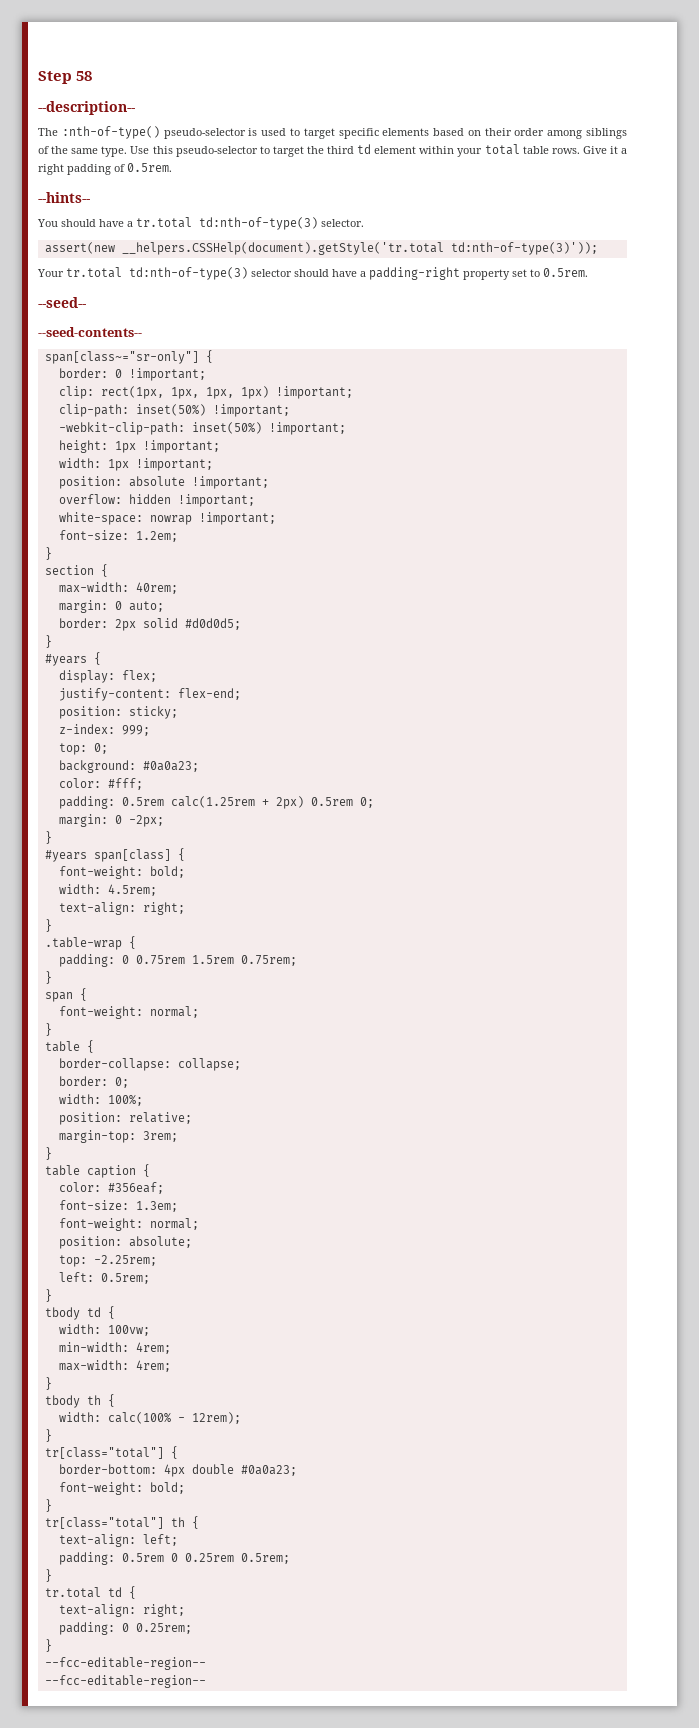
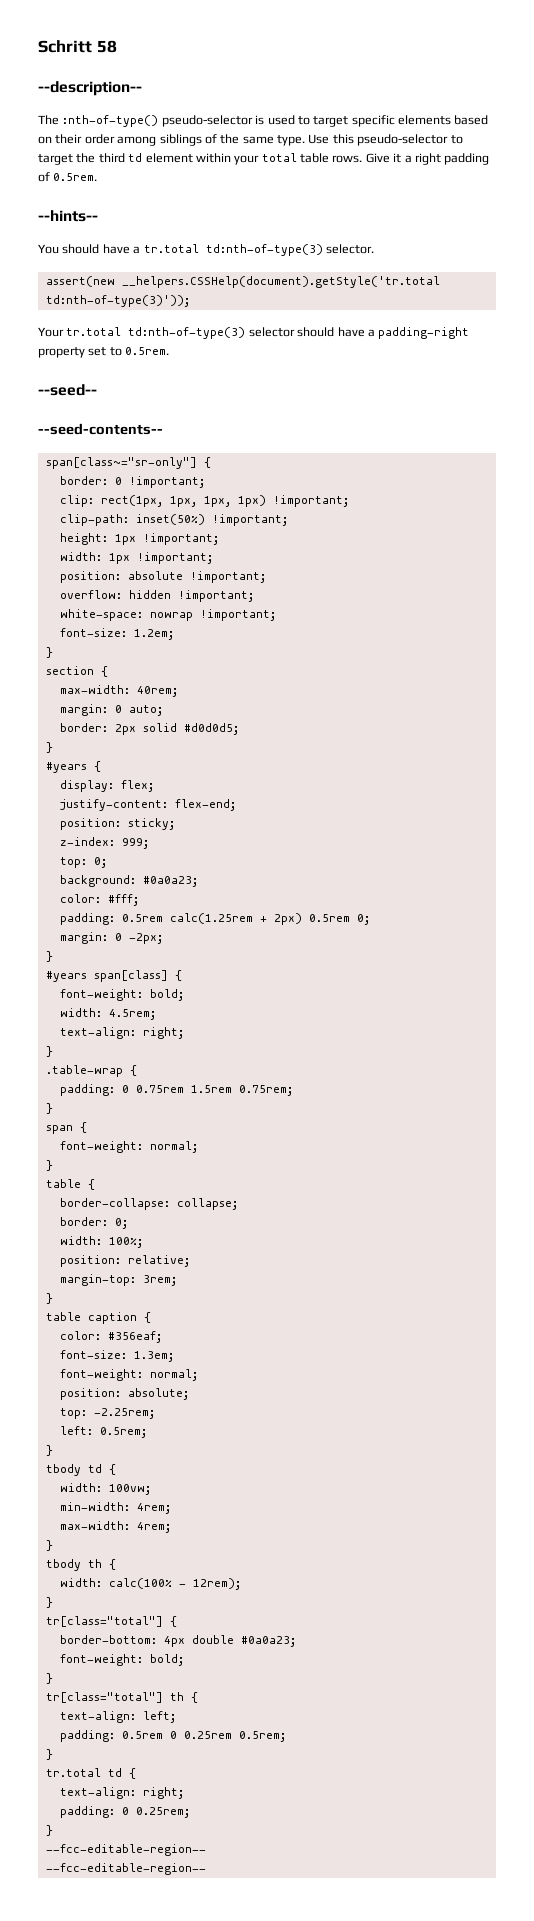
- Step 58
+ Schritt 58
- -webkit-clip-path: inset(50%) !important;

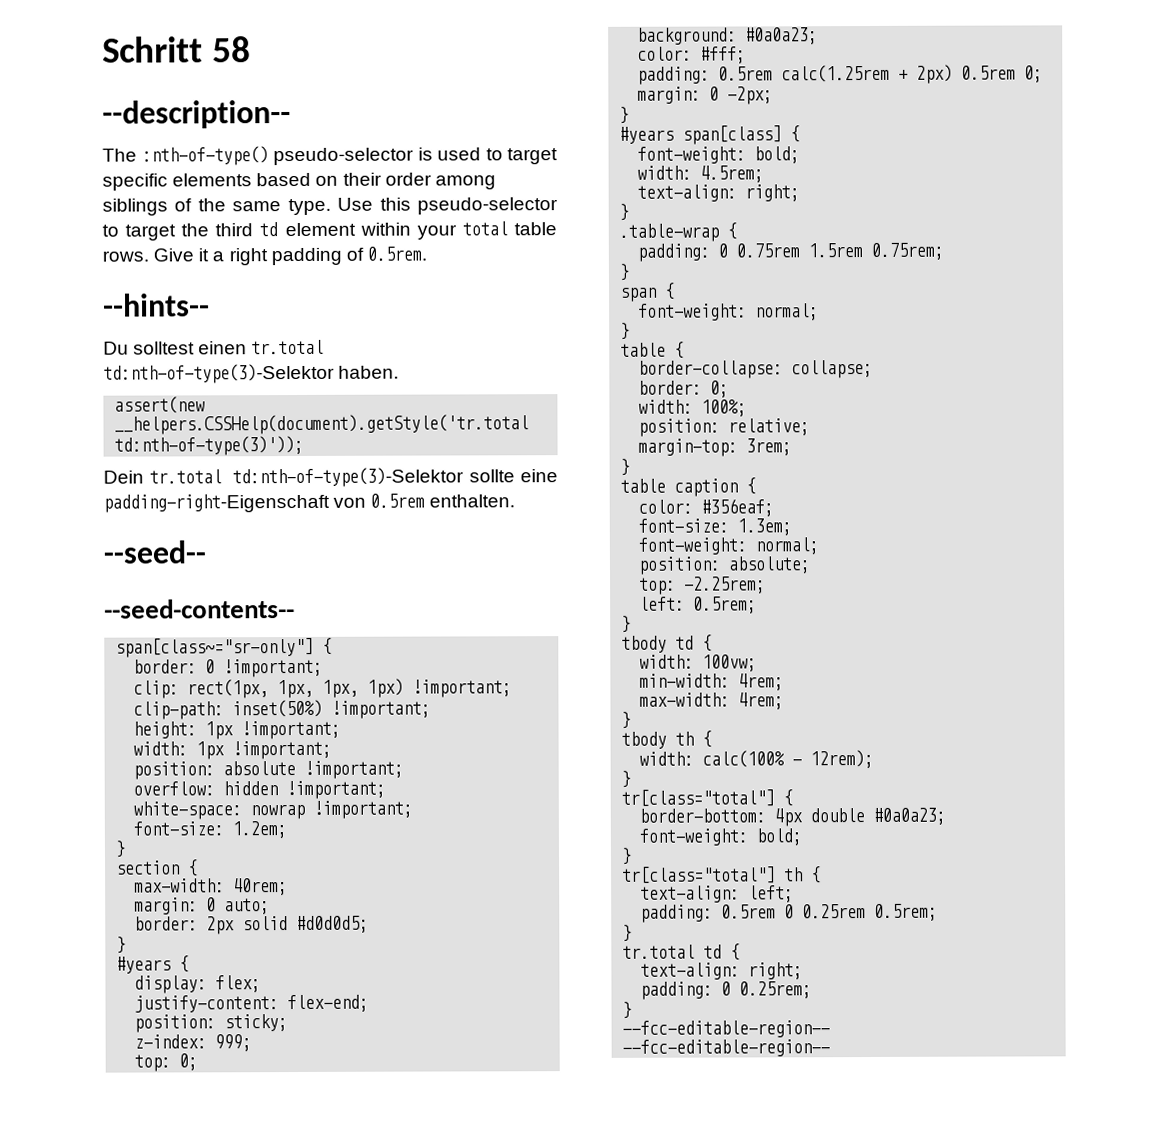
- You should have a tr.total td:nth-of-type(3) selector.
+ Du solltest einen tr.total td:nth-of-type(3)-Selektor haben.
  assert(new __helpers.CSSHelp(document).getStyle('tr.total td:nth-of-type(3)'));
- Your tr.total td:nth-of-type(3) selector should have a padding-right property set to 0.5rem.
+ Dein tr.total td:nth-of-type(3)-Selektor sollte eine padding-right-Eigenschaft von 0.5rem enthalten.

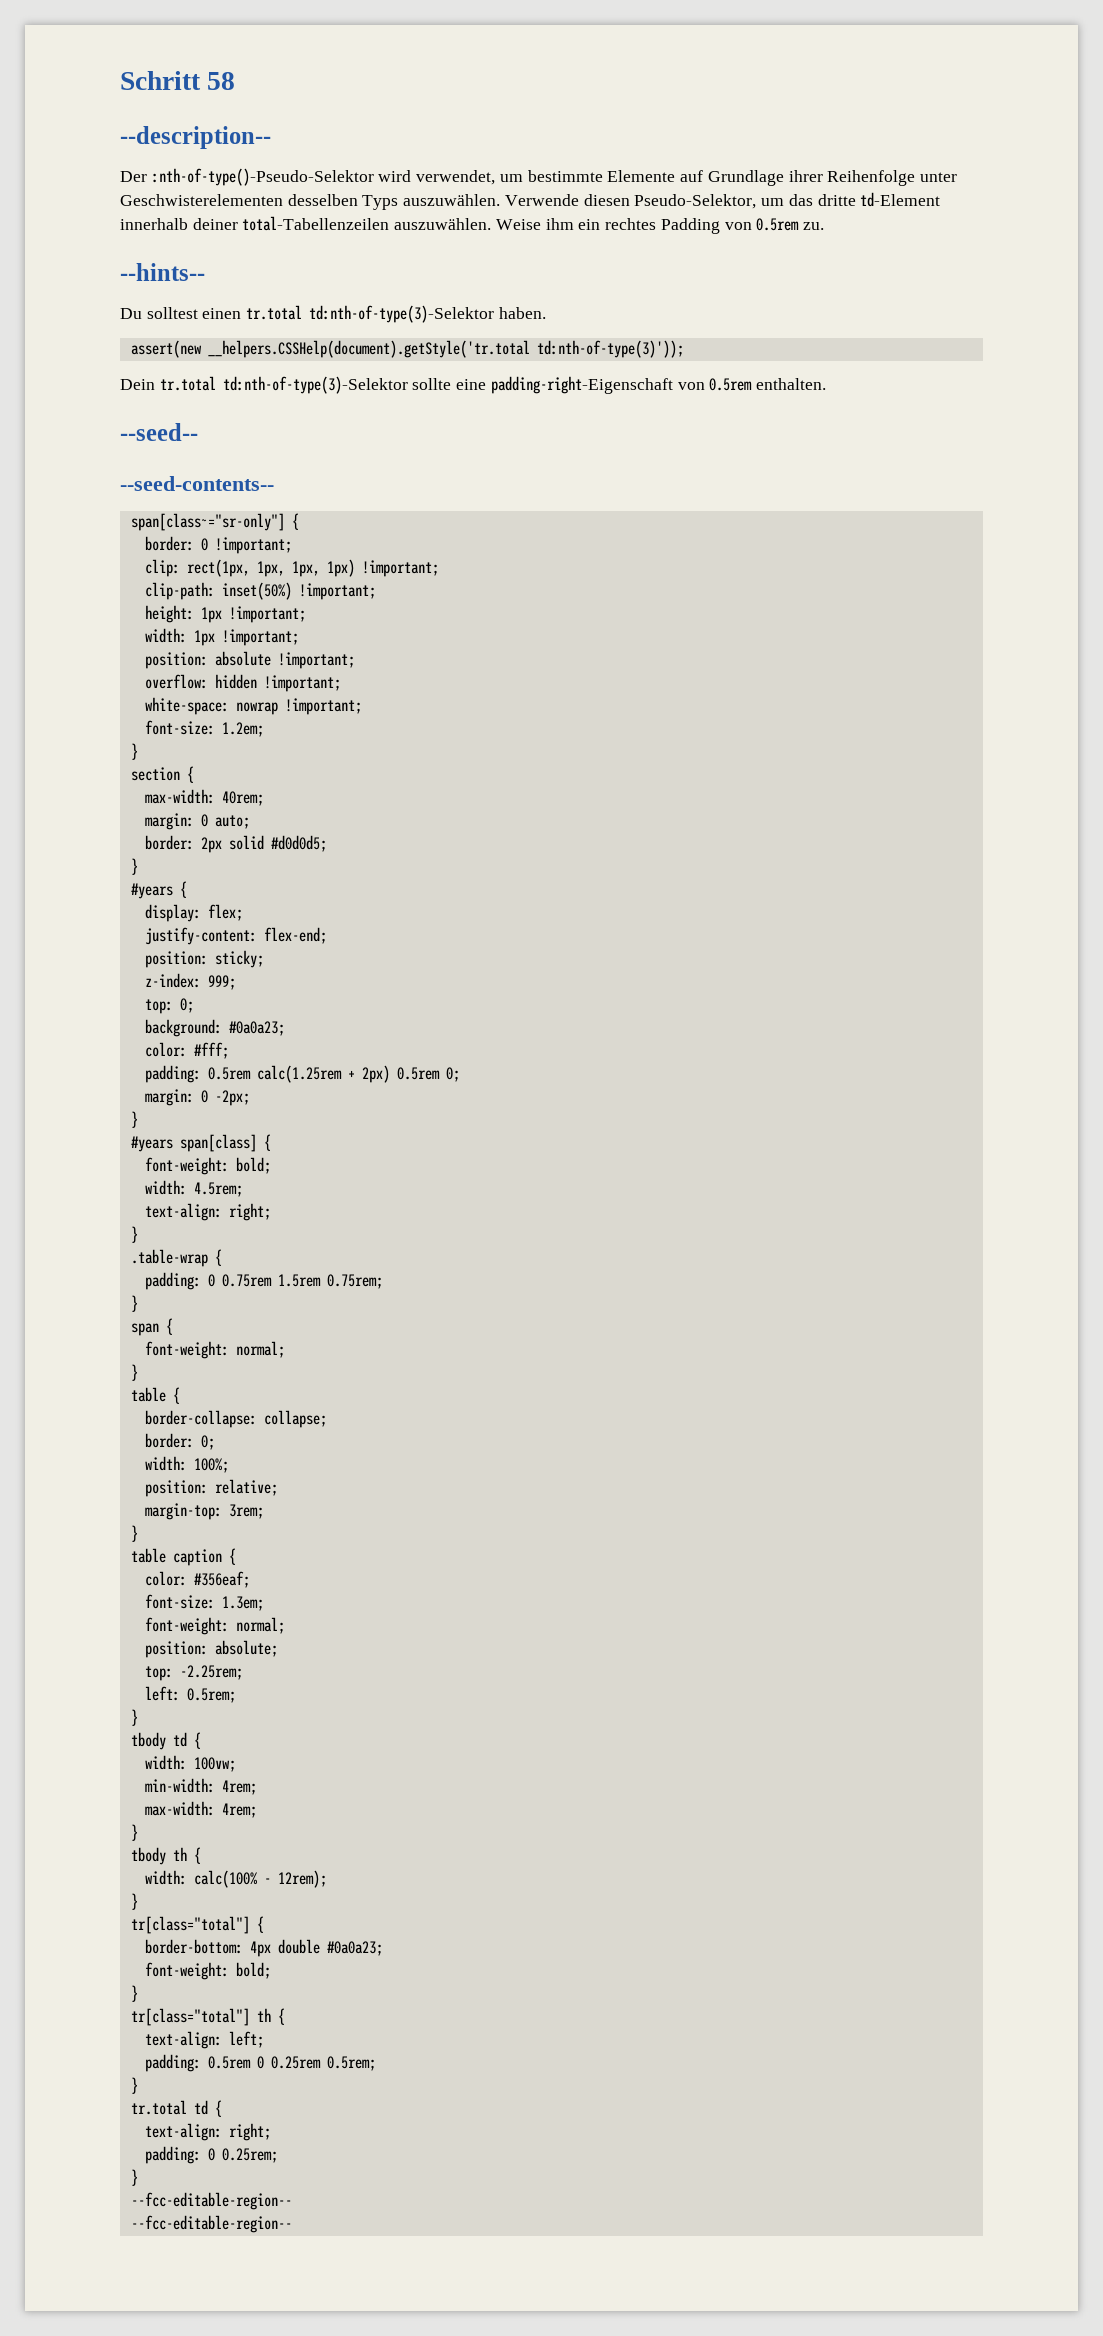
- The :nth-of-type() pseudo-selector is used to target specific elements based on their order among siblings of the same type. Use this pseudo-selector to target the third td element within your total table rows. Give it a right padding of 0.5rem.
+ Der :nth-of-type()-Pseudo-Selektor wird verwendet, um bestimmte Elemente auf Grundlage ihrer Reihenfolge unter Geschwisterelementen desselben Typs auszuwählen. Verwende diesen Pseudo-Selektor, um das dritte td-Element innerhalb deiner total-Tabellenzeilen auszuwählen. Weise ihm ein rechtes Padding von 0.5rem zu.

